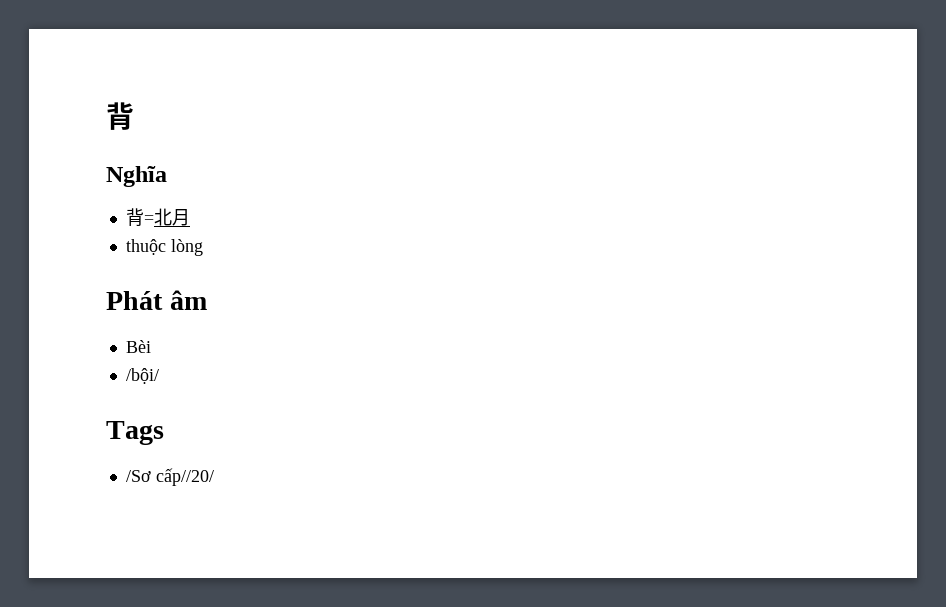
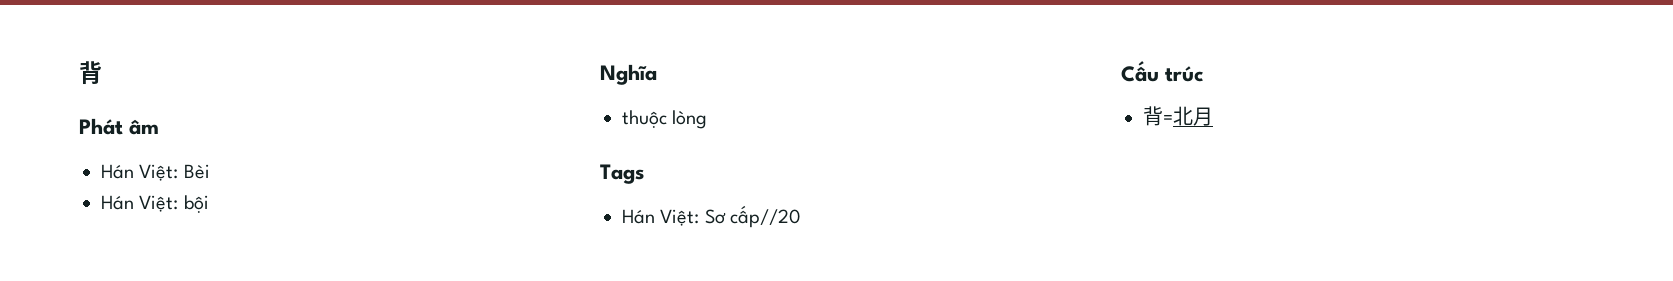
+ Phát âm
+ Hán Việt: Bèi
+ Hán Việt: bội
  Nghĩa
+ thuộc lòng
+ Tags
+ Hán Việt: Sơ cấp//20
+ Cấu trúc
  背=北月
- thuộc lòng
- Phát âm
- Bèi
- /bội/
- Tags
- /Sơ cấp//20/

